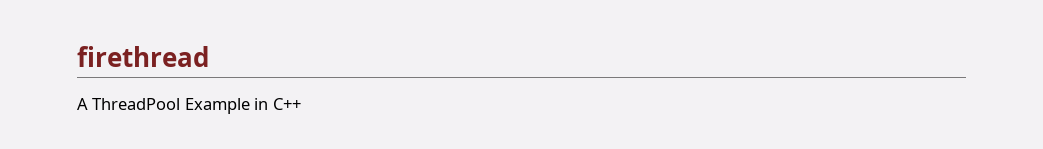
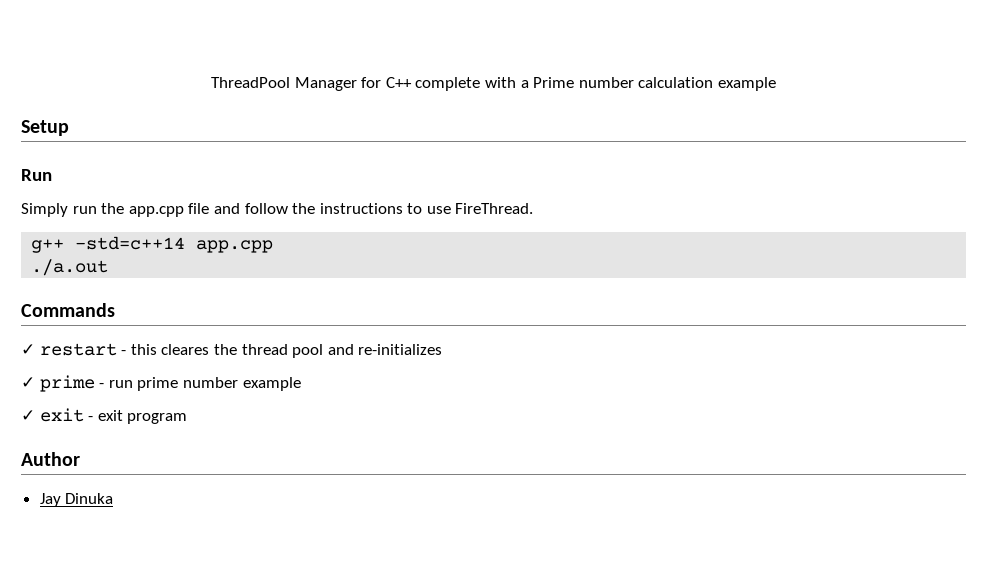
- firethread
- A ThreadPool Example in C++
+ ThreadPool Manager for C++ complete with a Prime number calculation example
+ Setup
+ Run
+ Simply run the app.cpp file and follow the instructions to use FireThread.
+ g++ -std=c++14 app.cpp
+ ./a.out
+ Commands
+ ✓ restart - this cleares the thread pool and re-initializes
+ ✓ prime - run prime number example
+ ✓ exit - exit program
+ Author
+ Jay Dinuka

